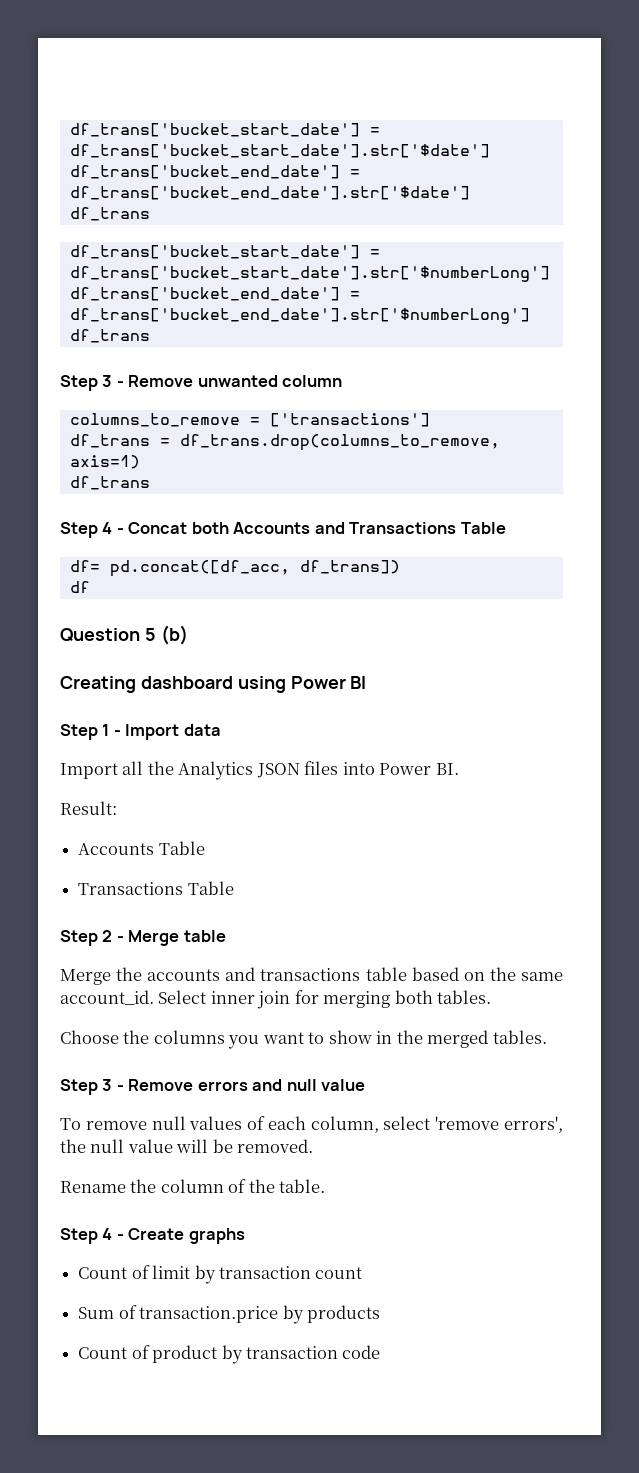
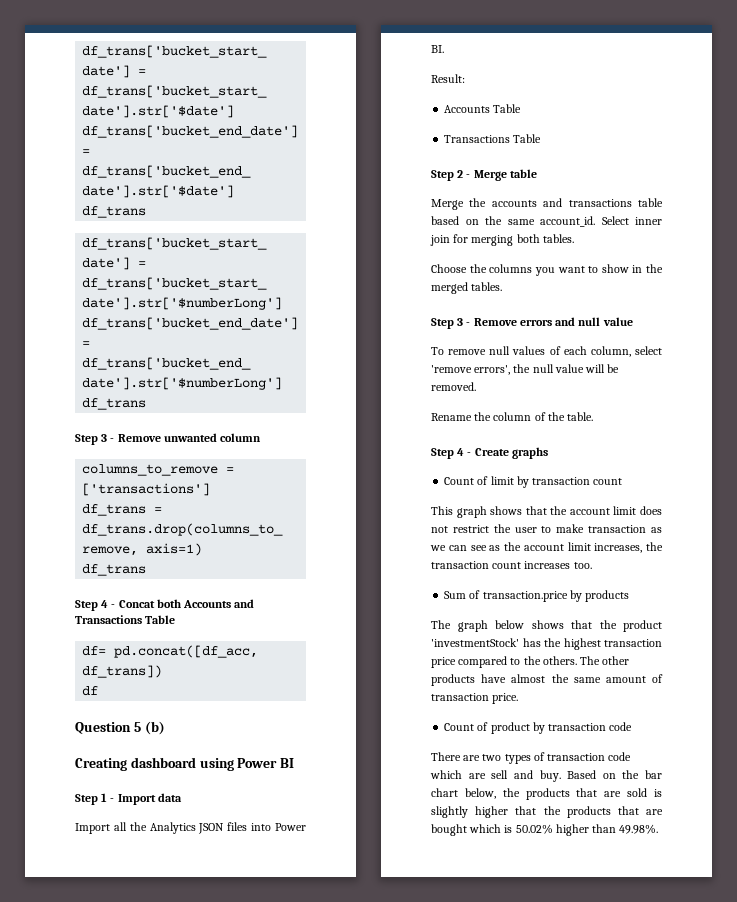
+ This graph shows that the account limit does not restrict the user to make transaction as we can see as the account limit increases, the transaction count increases too.
+ The graph below shows that the product 'investmentStock' has the highest transaction price compared to the others. The other products have almost the same amount of transaction price.
+ There are two types of transaction code which are sell and buy. Based on the bar chart below, the products that are sold is slightly higher that the products that are bought which is 50.02% higher than 49.98%.

